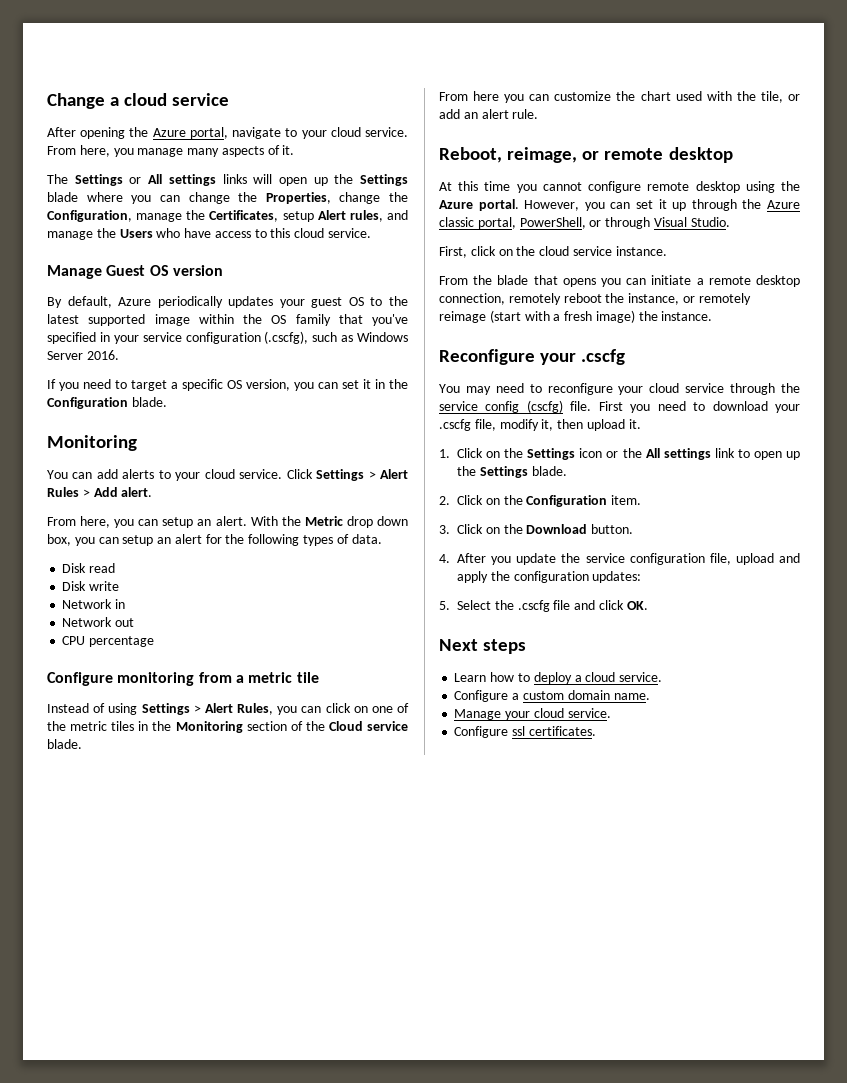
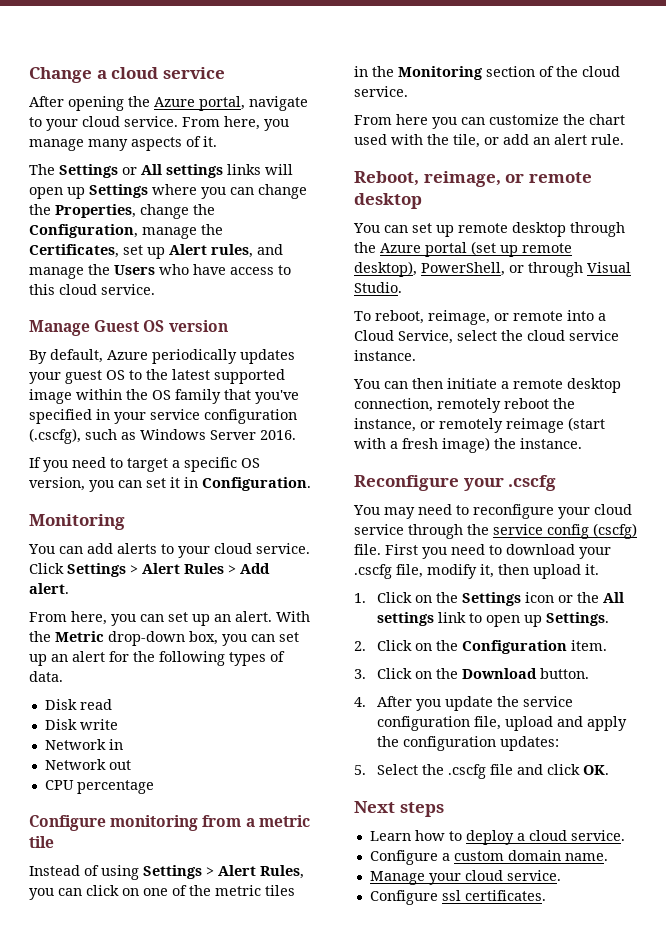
- The Settings or All settings links will open up the Settings blade where you can change the Properties, change the Configuration, manage the Certificates, setup Alert rules, and manage the Users who have access to this cloud service.
+ The Settings or All settings links will open up Settings where you can change the Properties, change the Configuration, manage the Certificates, set up Alert rules, and manage the Users who have access to this cloud service.
- If you need to target a specific OS version, you can set it in the Configuration blade.
+ If you need to target a specific OS version, you can set it in Configuration.
- From here, you can setup an alert.
+ From here, you can set up an alert.
- With the Metric drop down box, you can setup an alert for the following types of data.
+ With the Metric drop-down box, you can set up an alert for the following types of data.
- Instead of using Settings > Alert Rules, you can click on one of the metric tiles in the Monitoring section of the Cloud service blade.
+ Instead of using Settings > Alert Rules, you can click on one of the metric tiles in the Monitoring section of the cloud service.
- At this time you cannot configure remote desktop using the Azure portal. However, you can set it up through the Azure classic portal, PowerShell, or through Visual Studio.
+ You can set up remote desktop through the Azure portal (set up remote desktop), PowerShell, or through Visual Studio.
- First, click on the cloud service instance.
- From the blade that opens you can initiate a remote desktop connection, remotely reboot the instance, or remotely reimage (start with a fresh image) the instance.
+ To reboot, reimage, or remote into a Cloud Service, select the cloud service instance.
+ You can then initiate a remote desktop connection, remotely reboot the instance, or remotely reimage (start with a fresh image) the instance.
- 1. Click on the Settings icon or the All settings link to open up the Settings blade.
+ 1. Click on the Settings icon or the All settings link to open up Settings.

